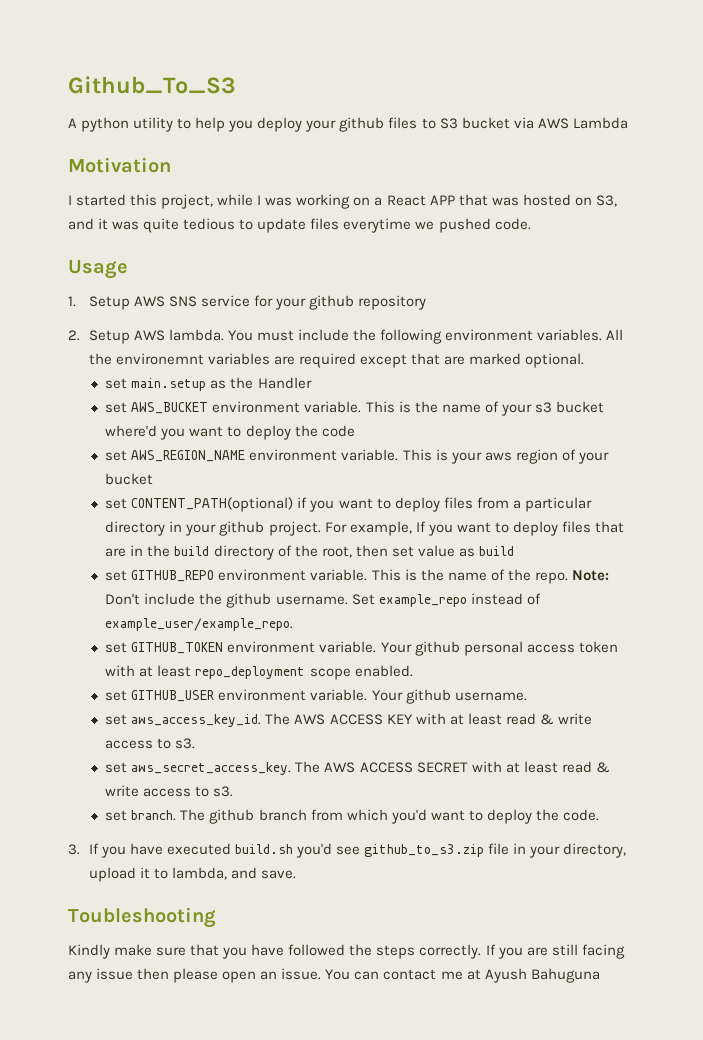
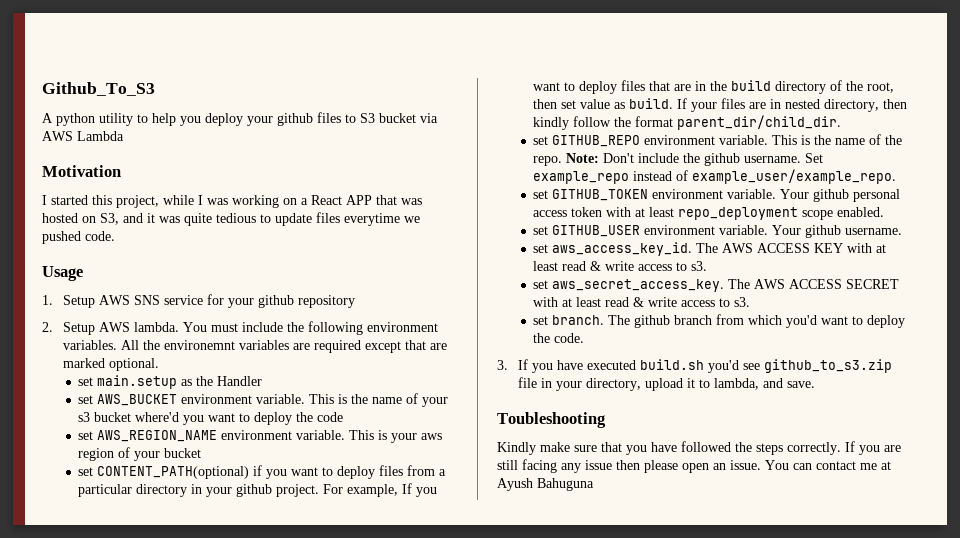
- For example, If you want to deploy files that are in the build directory of the root, then set value as build
+ For example, If you want to deploy files that are in the build directory of the root, then set value as build. If your files are in nested directory, then kindly follow the format parent_dir/child_dir.

